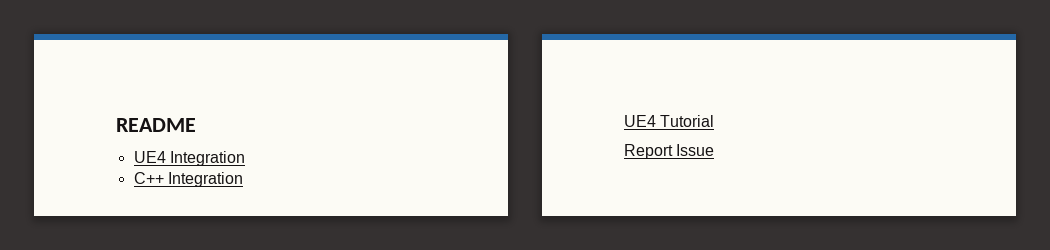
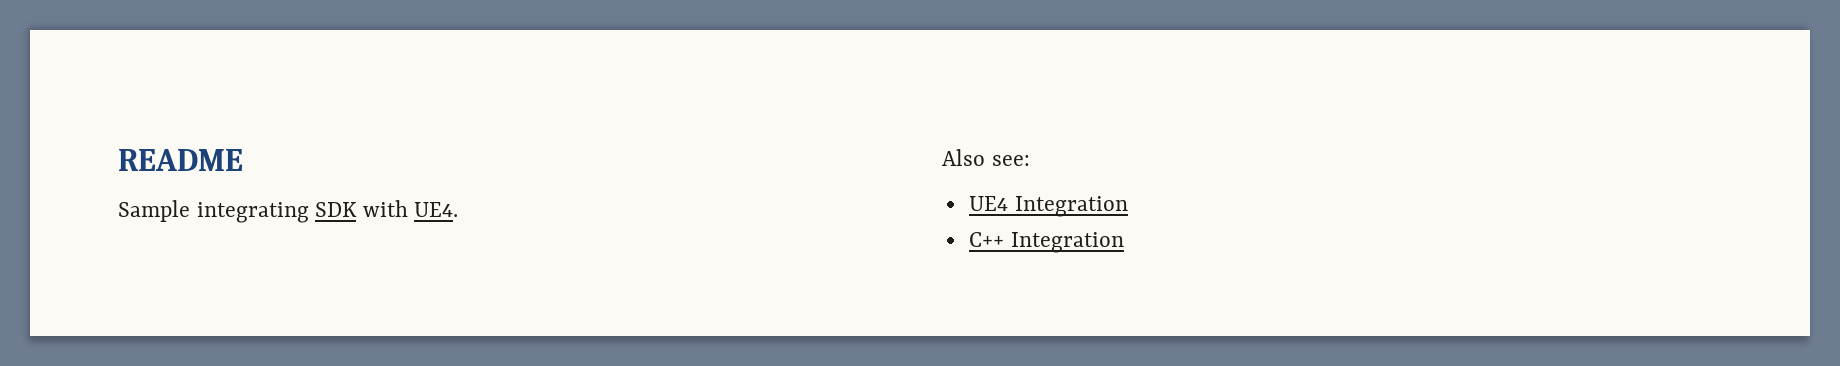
+ Sample integrating SDK with UE4.
+ Also see:
- UE4 Tutorial
- Report Issue

